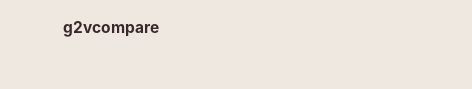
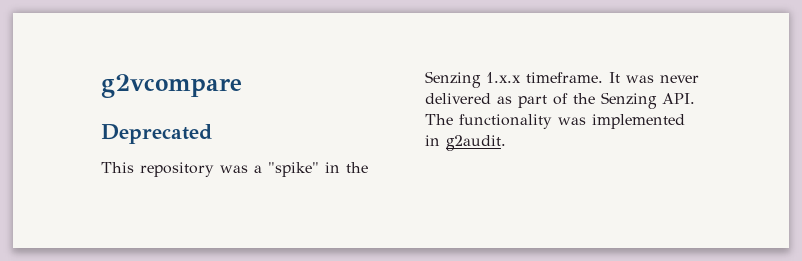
+ Deprecated
+ This repository was a "spike" in the Senzing 1.x.x timeframe. It was never delivered as part of the Senzing API. The functionality was implemented in g2audit.

